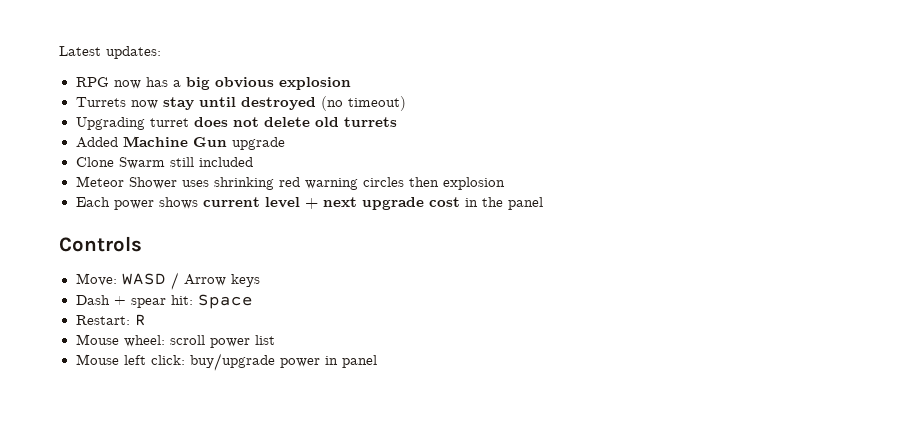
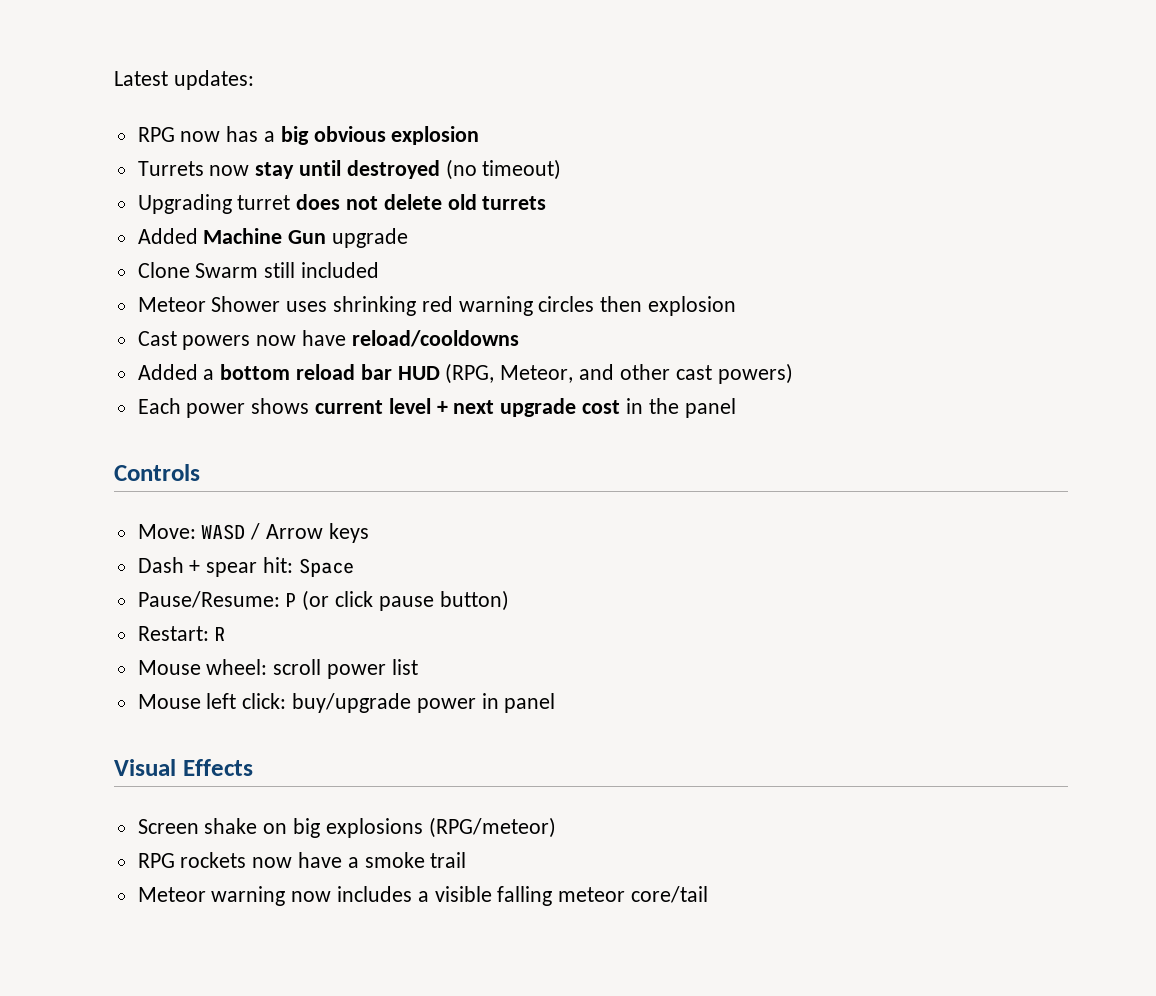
+ Cast powers now have reload/cooldowns
+ Added a bottom reload bar HUD (RPG, Meteor, and other cast powers)
+ Pause/Resume: P (or click pause button)
+ Visual Effects
+ Screen shake on big explosions (RPG/meteor)
+ RPG rockets now have a smoke trail
+ Meteor warning now includes a visible falling meteor core/tail

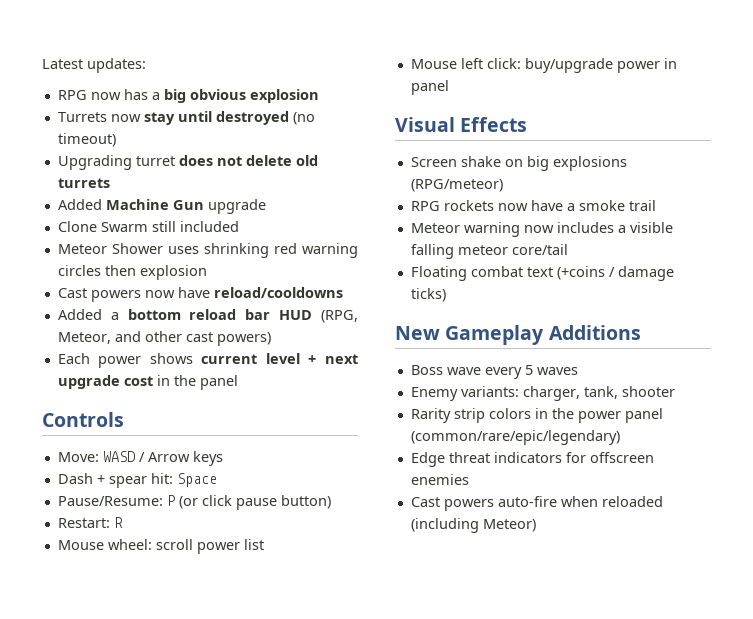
+ Floating combat text (+coins / damage ticks)
+ New Gameplay Additions
+ Boss wave every 5 waves
+ Enemy variants: charger, tank, shooter
+ Rarity strip colors in the power panel (common/rare/epic/legendary)
+ Edge threat indicators for offscreen enemies
+ Cast powers auto-fire when reloaded (including Meteor)

